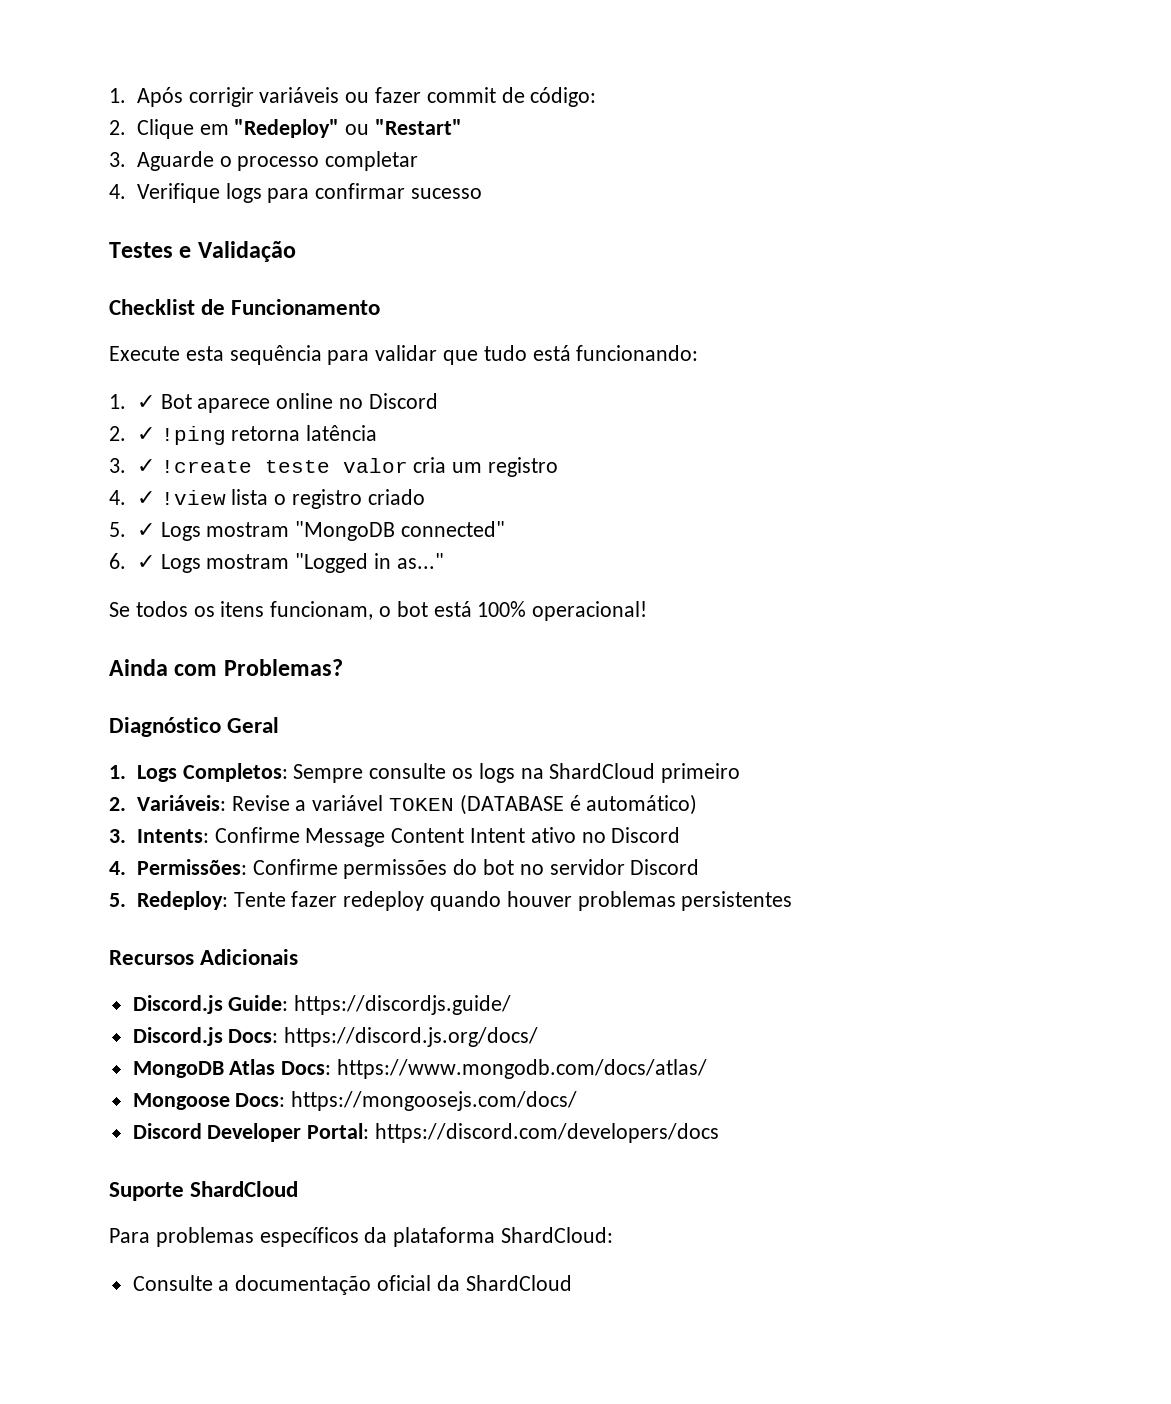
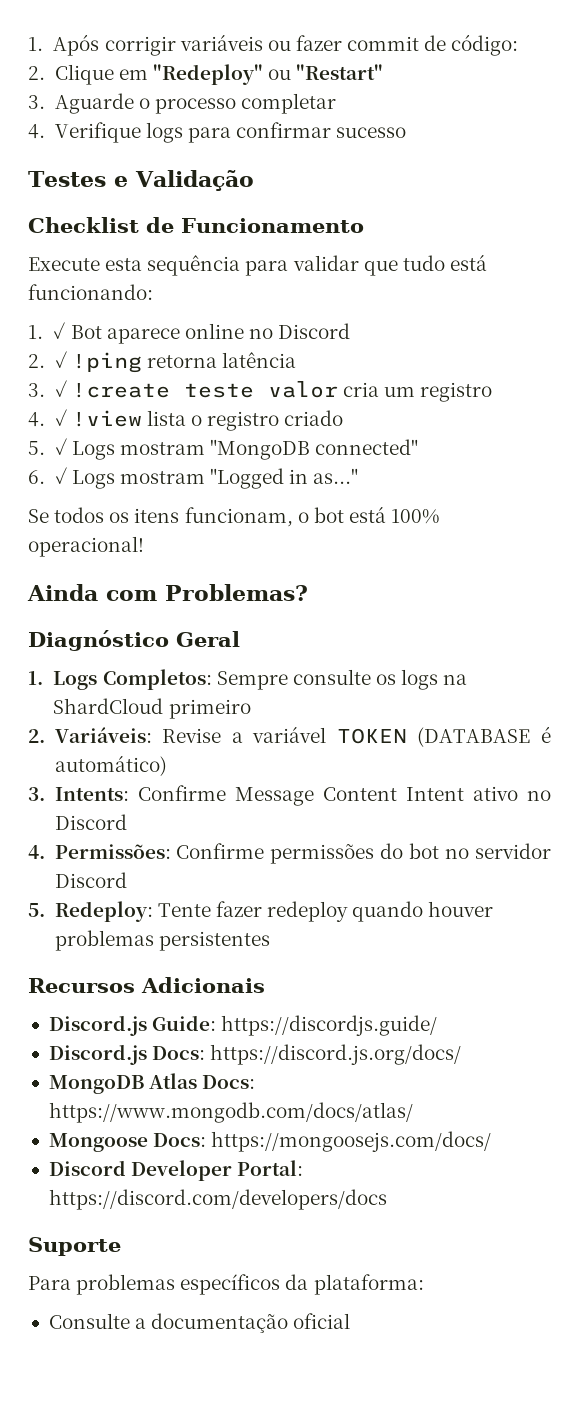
- Suporte ShardCloud
+ Suporte
- Para problemas específicos da plataforma ShardCloud:
+ Para problemas específicos da plataforma:
- Consulte a documentação oficial da ShardCloud
+ Consulte a documentação oficial

